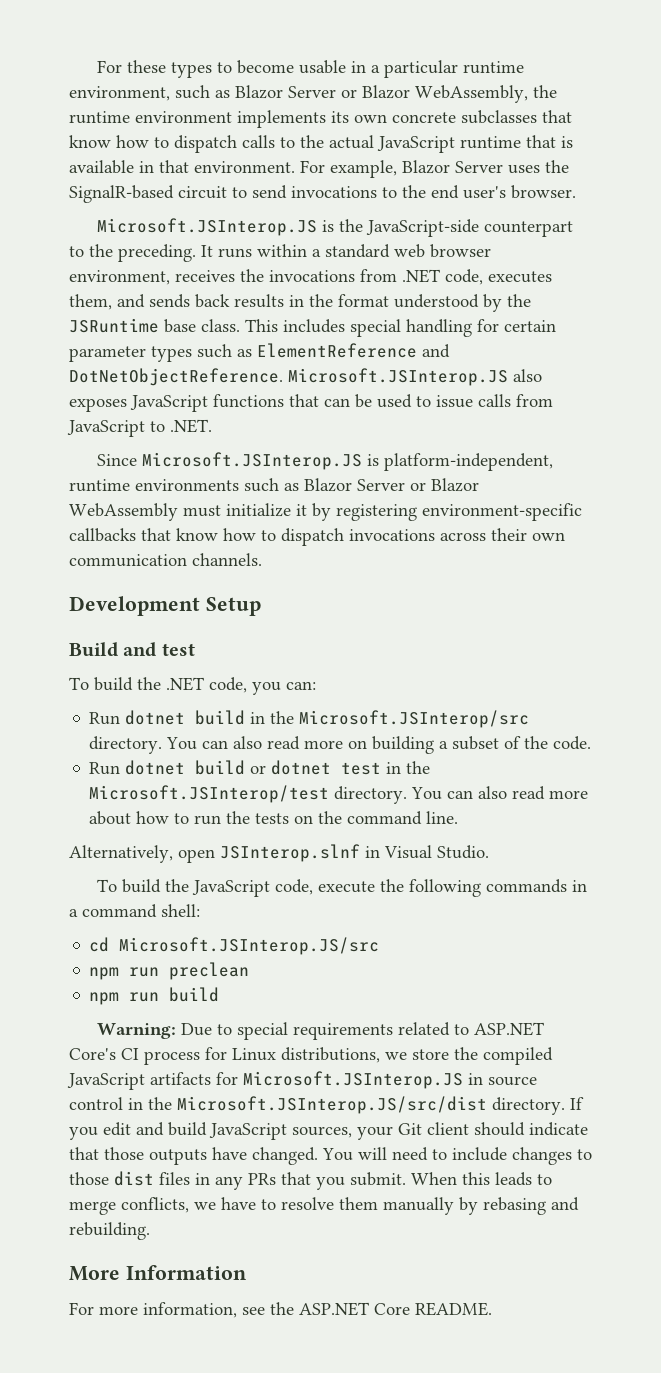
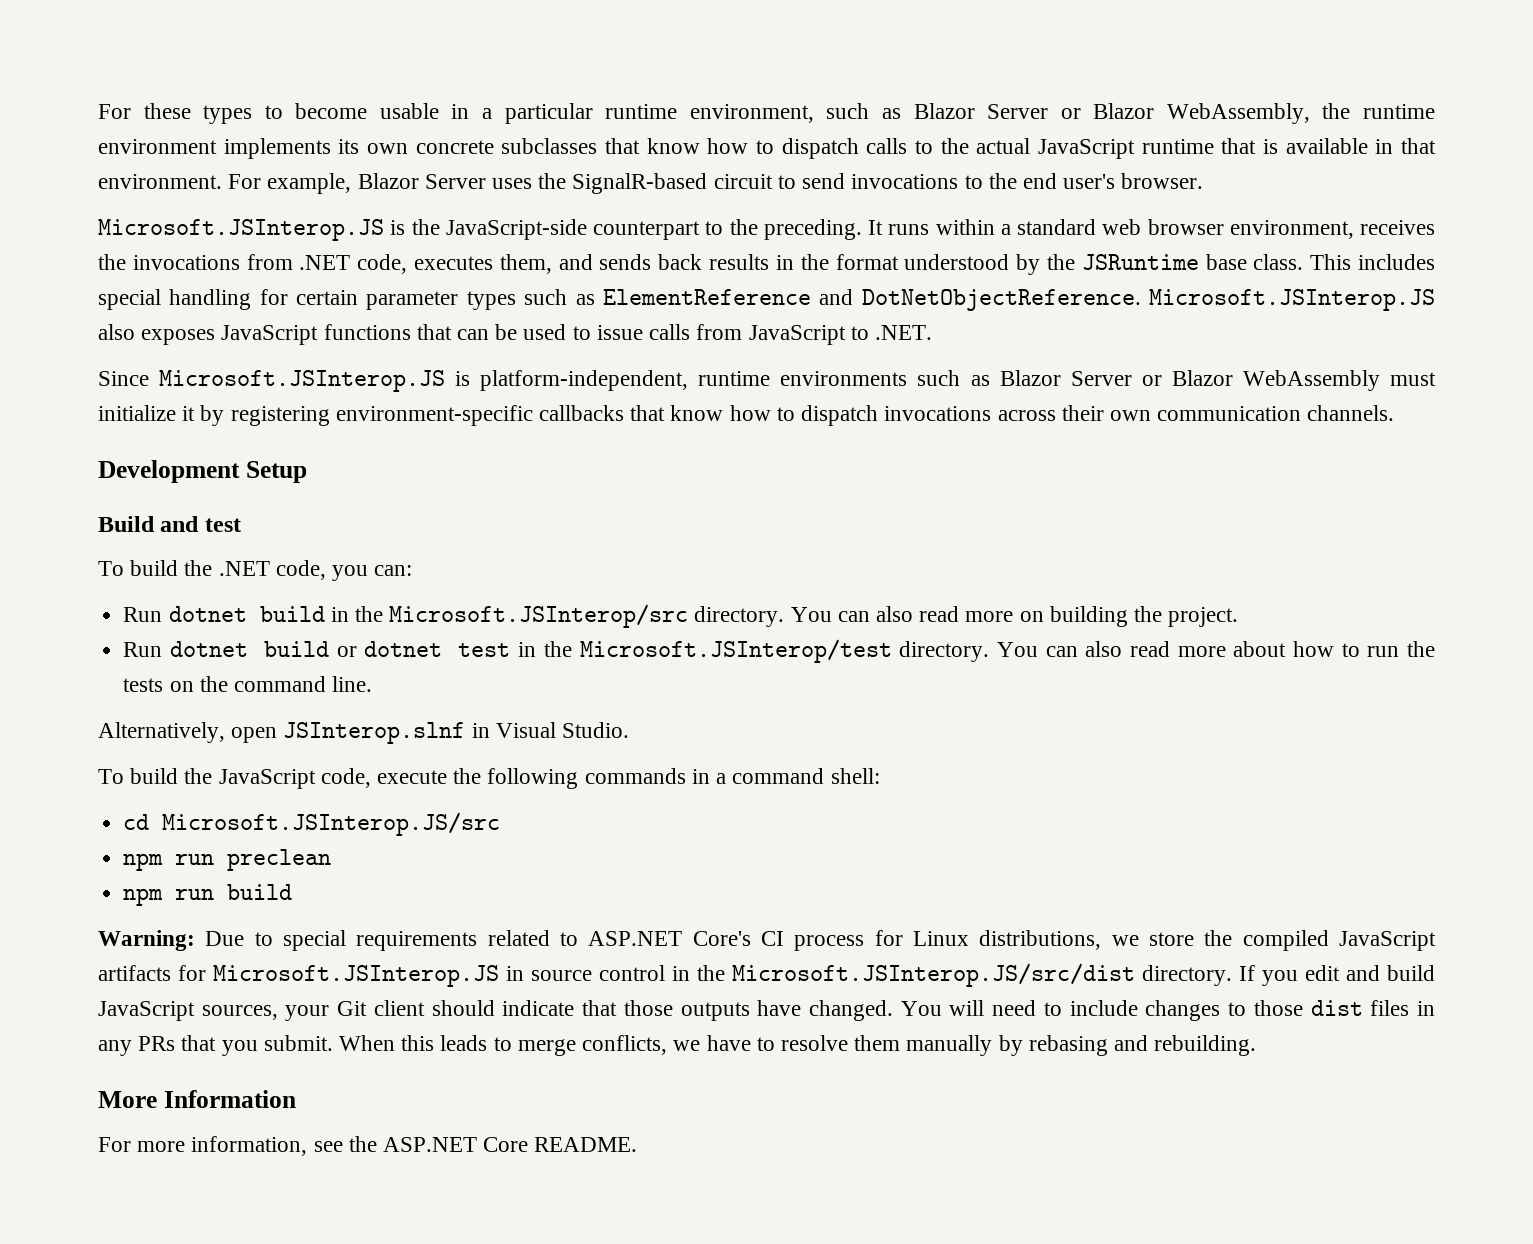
- You can also read more on building a subset of the code.
+ You can also read more on building the project.

